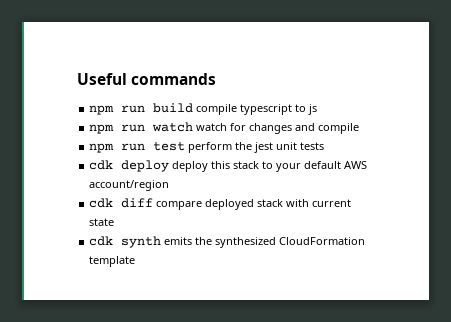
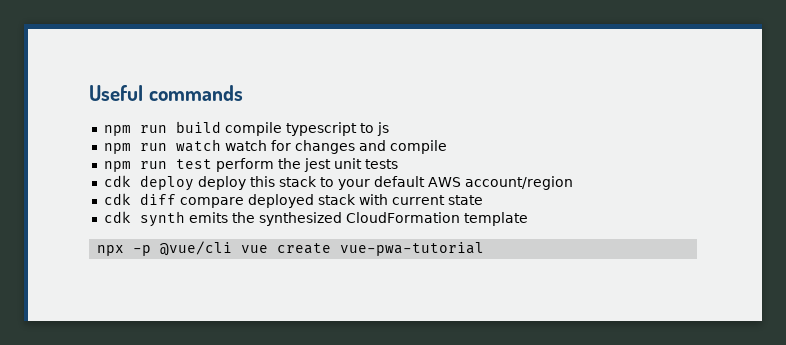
+ npx -p @vue/cli vue create vue-pwa-tutorial

